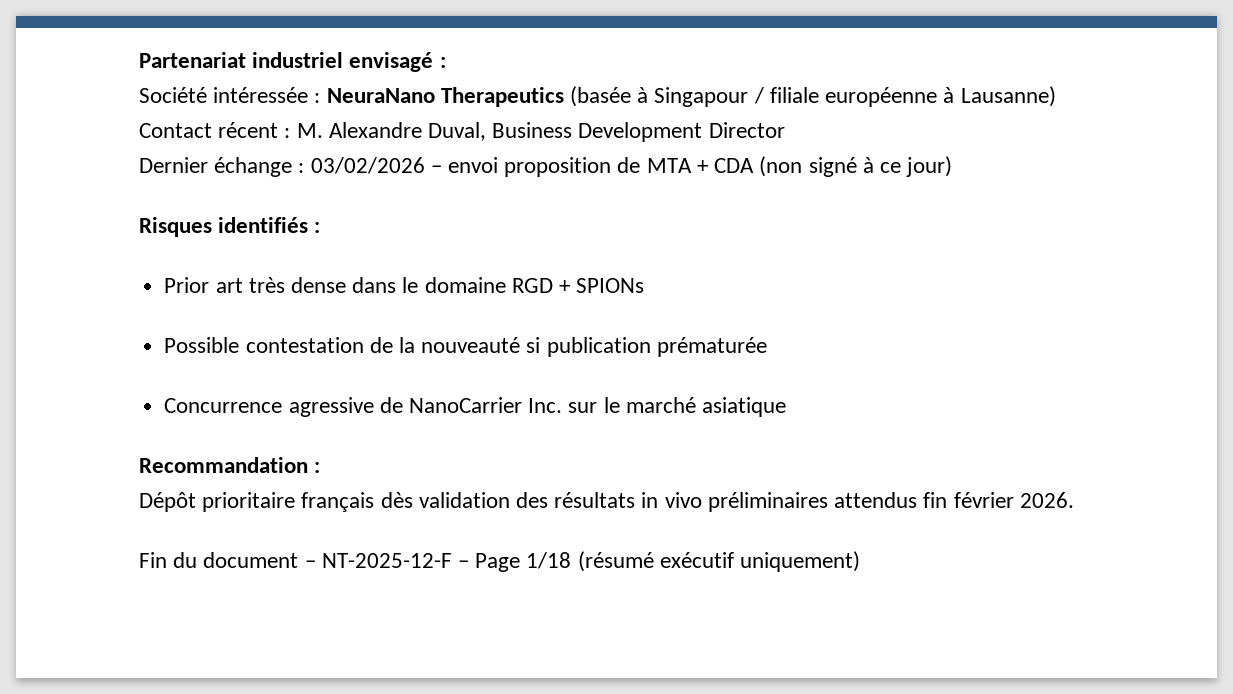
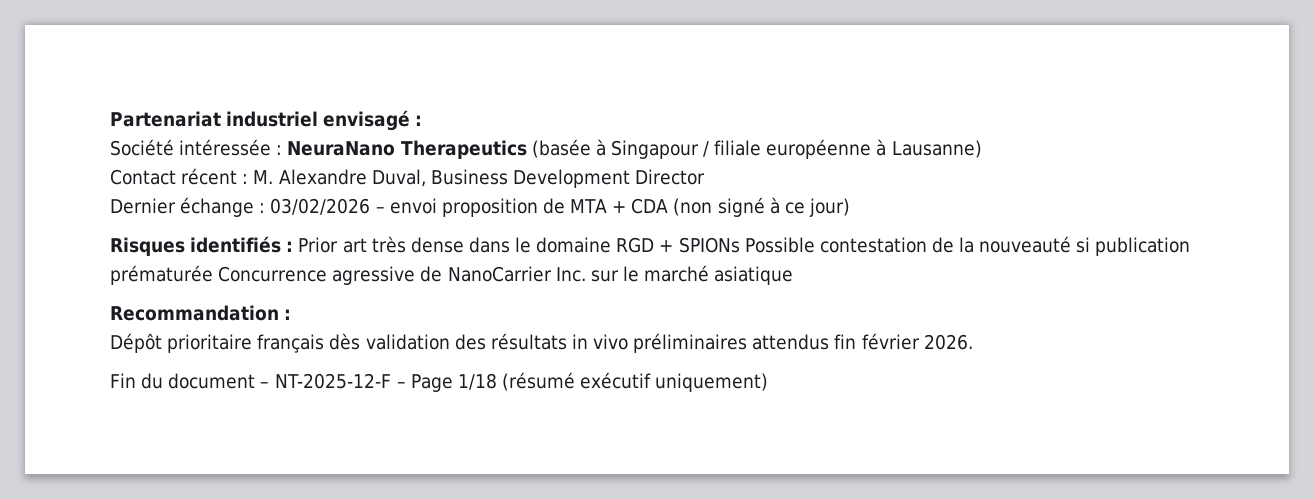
- Risques identifiés :
- Prior art très dense dans le domaine RGD + SPIONs
- Possible contestation de la nouveauté si publication prématurée
- Concurrence agressive de NanoCarrier Inc. sur le marché asiatique
+ Risques identifiés : Prior art très dense dans le domaine RGD + SPIONs Possible contestation de la nouveauté si publication prématurée Concurrence agressive de NanoCarrier Inc. sur le marché asiatique

